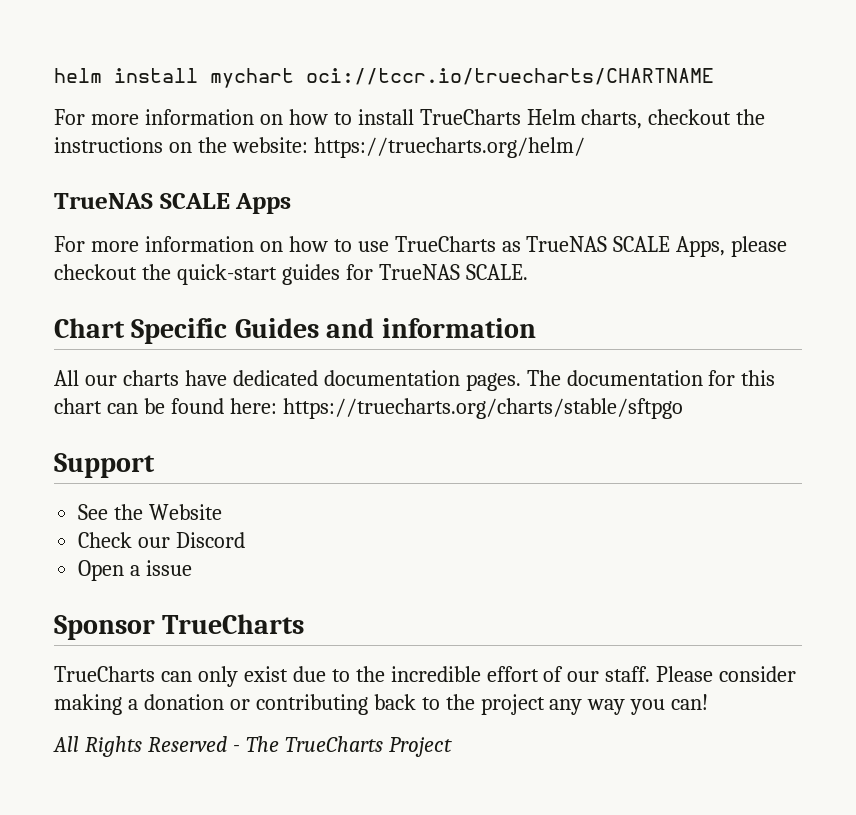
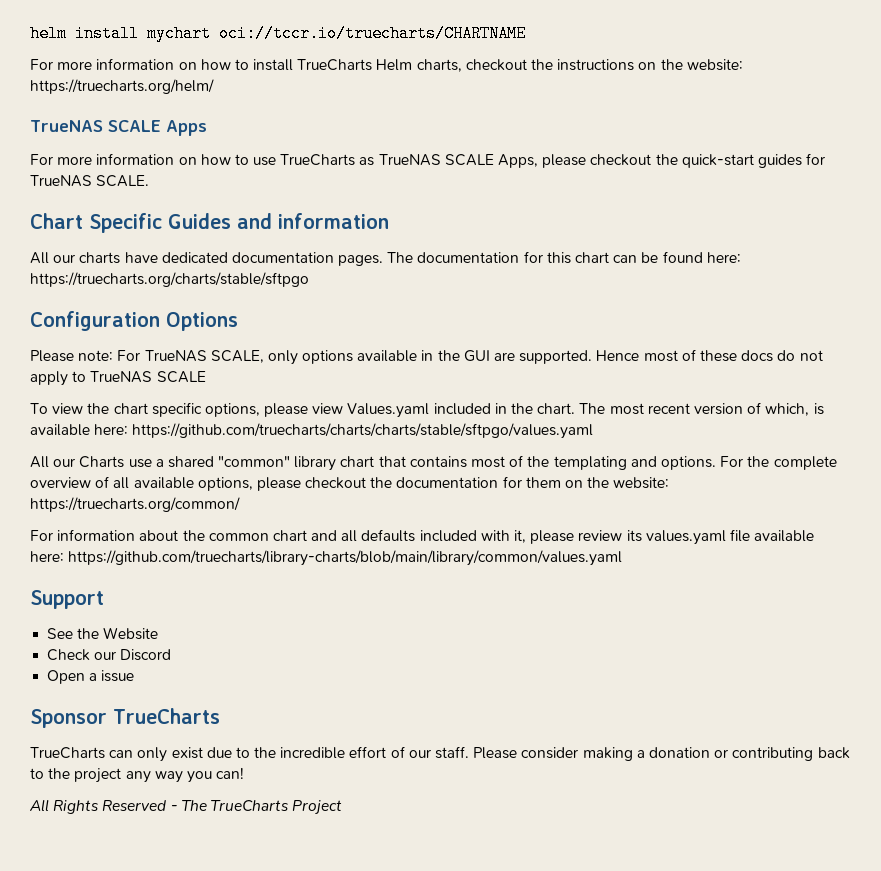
+ Configuration Options
+ Please note: For TrueNAS SCALE, only options available in the GUI are supported. Hence most of these docs do not apply to TrueNAS SCALE
+ To view the chart specific options, please view Values.yaml included in the chart. The most recent version of which, is available here: https://github.com/truecharts/charts/charts/stable/sftpgo/values.yaml
+ All our Charts use a shared "common" library chart that contains most of the templating and options. For the complete overview of all available options, please checkout the documentation for them on the website: https://truecharts.org/common/
+ For information about the common chart and all defaults included with it, please review its values.yaml file available here: https://github.com/truecharts/library-charts/blob/main/library/common/values.yaml

